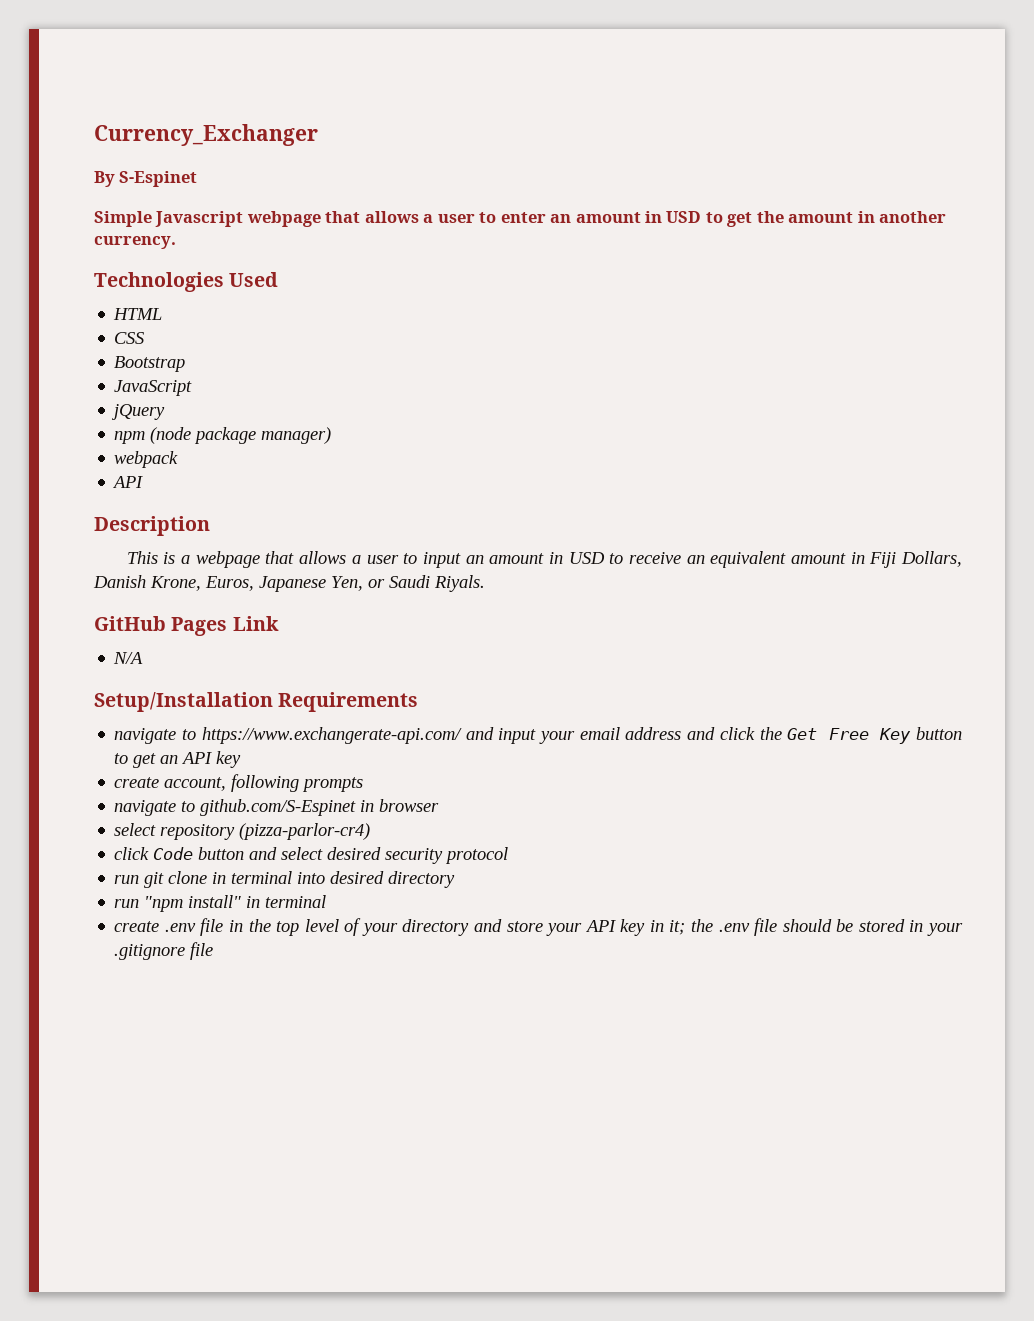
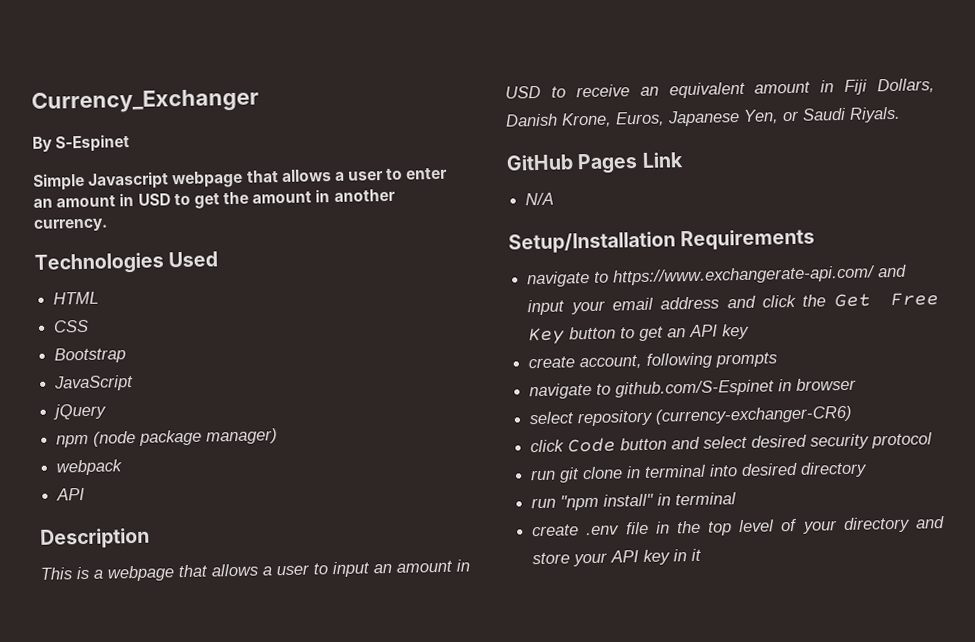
- select repository (pizza-parlor-cr4)
+ select repository (currency-exchanger-CR6)
- create .env file in the top level of your directory and store your API key in it; the .env file should be stored in your .gitignore file
+ create .env file in the top level of your directory and store your API key in it

